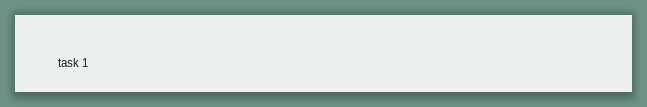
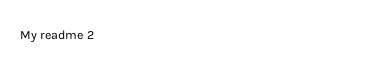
- task 1
+ My readme 2

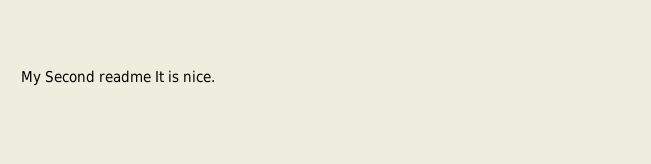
- My readme 2
+ My Second readme It is nice.

